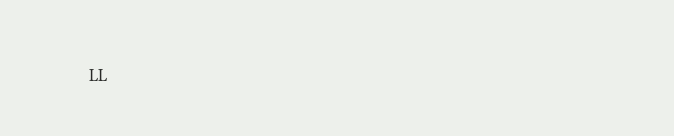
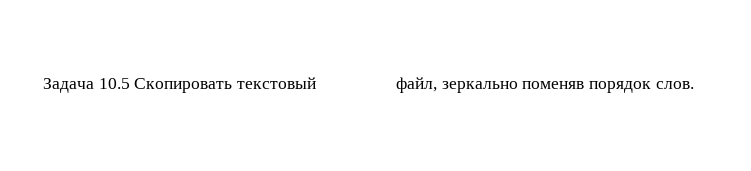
- LL
+ Задача 10.5 Скопировать текстовый файл, зеркально поменяв порядок слов.

